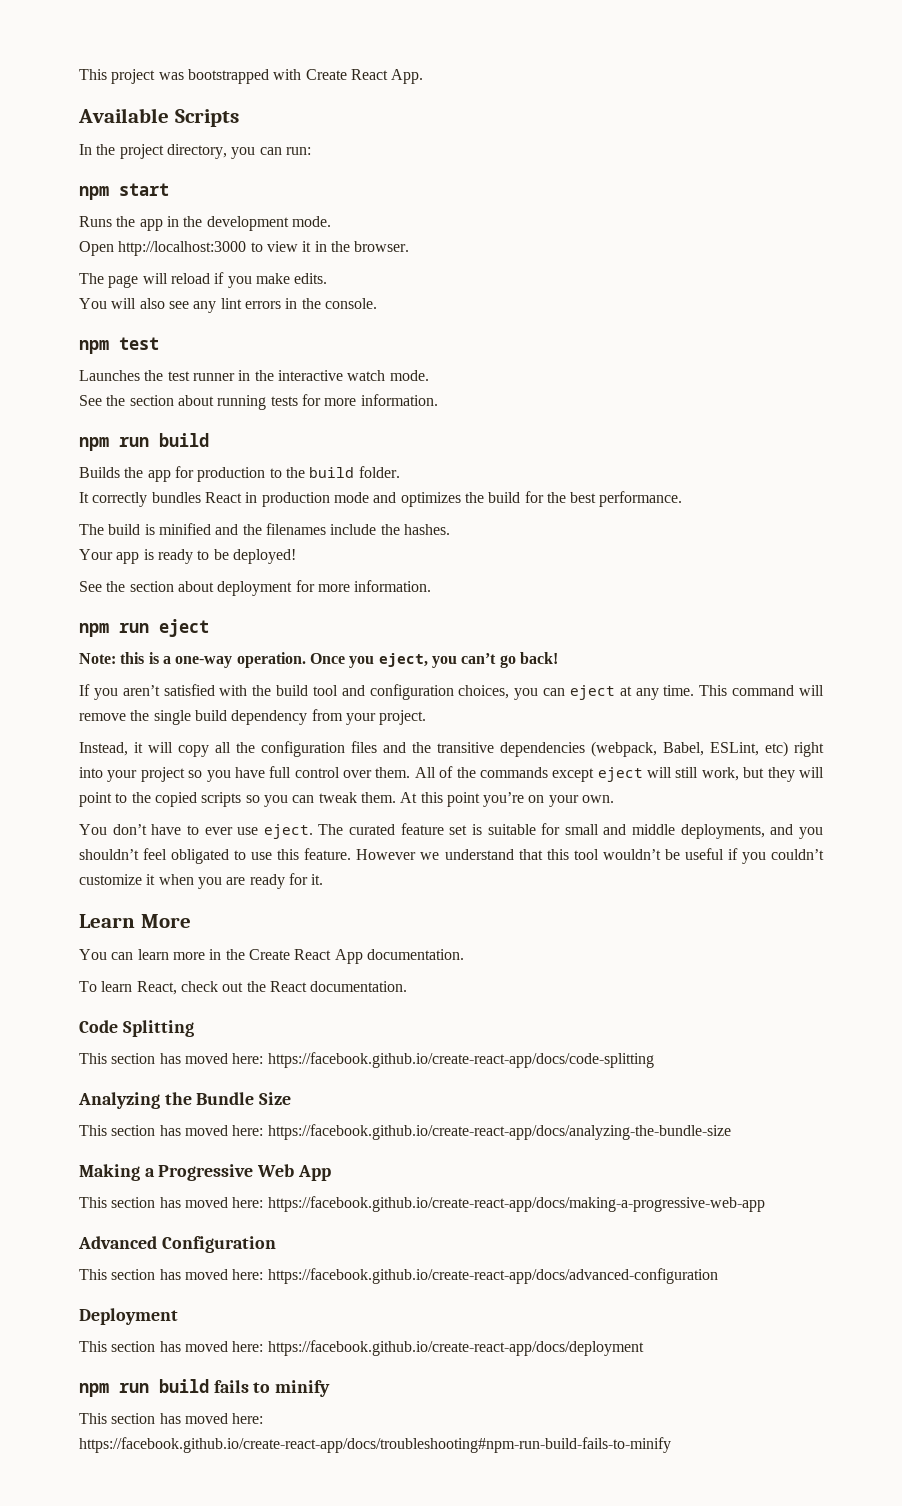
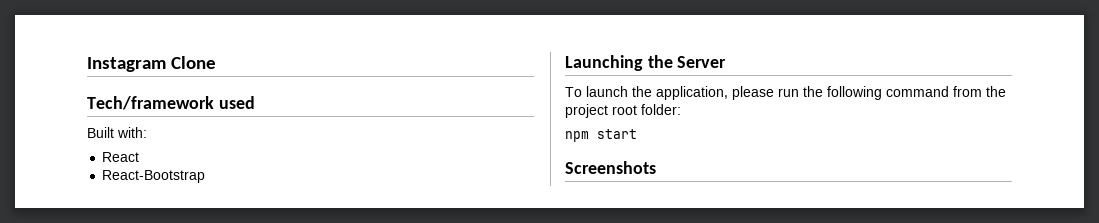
- This project was bootstrapped with Create React App.
- Available Scripts
- In the project directory, you can run:
+ Instagram Clone
+ Tech/framework used
+ Built with:
+ React
+ React-Bootstrap
+ Launching the Server
+ To launch the application, please run the following command from the project root folder:
  npm start
- Runs the app in the development mode.
- Open http://localhost:3000 to view it in the browser.
- The page will reload if you make edits.
- You will also see any lint errors in the console.
- npm test
- Launches the test runner in the interactive watch mode.
- See the section about running tests for more information.
- npm run build
- Builds the app for production to the build folder.
- It correctly bundles React in production mode and optimizes the build for the best performance.
- The build is minified and the filenames include the hashes.
- Your app is ready to be deployed!
- See the section about deployment for more information.
- npm run eject
- Note: this is a one-way operation. Once you eject, you can’t go back!
- If you aren’t satisfied with the build tool and configuration choices, you can eject at any time. This command will remove the single build dependency from your project.
- Instead, it will copy all the configuration files and the transitive dependencies (webpack, Babel, ESLint, etc) right into your project so you have full control over them. All of the commands except eject will still work, but they will point to the copied scripts so you can tweak them. At this point you’re on your own.
- You don’t have to ever use eject. The curated feature set is suitable for small and middle deployments, and you shouldn’t feel obligated to use this feature. However we understand that this tool wouldn’t be useful if you couldn’t customize it when you are ready for it.
- Learn More
- You can learn more in the Create React App documentation.
- To learn React, check out the React documentation.
- Code Splitting
- This section has moved here: https://facebook.github.io/create-react-app/docs/code-splitting
- Analyzing the Bundle Size
- This section has moved here: https://facebook.github.io/create-react-app/docs/analyzing-the-bundle-size
- Making a Progressive Web App
- This section has moved here: https://facebook.github.io/create-react-app/docs/making-a-progressive-web-app
- Advanced Configuration
- This section has moved here: https://facebook.github.io/create-react-app/docs/advanced-configuration
- Deployment
- This section has moved here: https://facebook.github.io/create-react-app/docs/deployment
- npm run build fails to minify
- This section has moved here: https://facebook.github.io/create-react-app/docs/troubleshooting#npm-run-build-fails-to-minify
+ Screenshots

